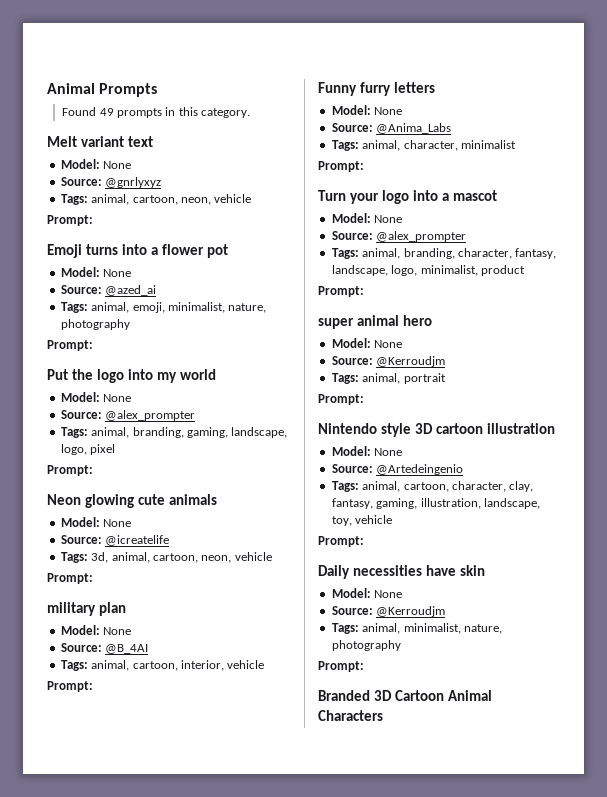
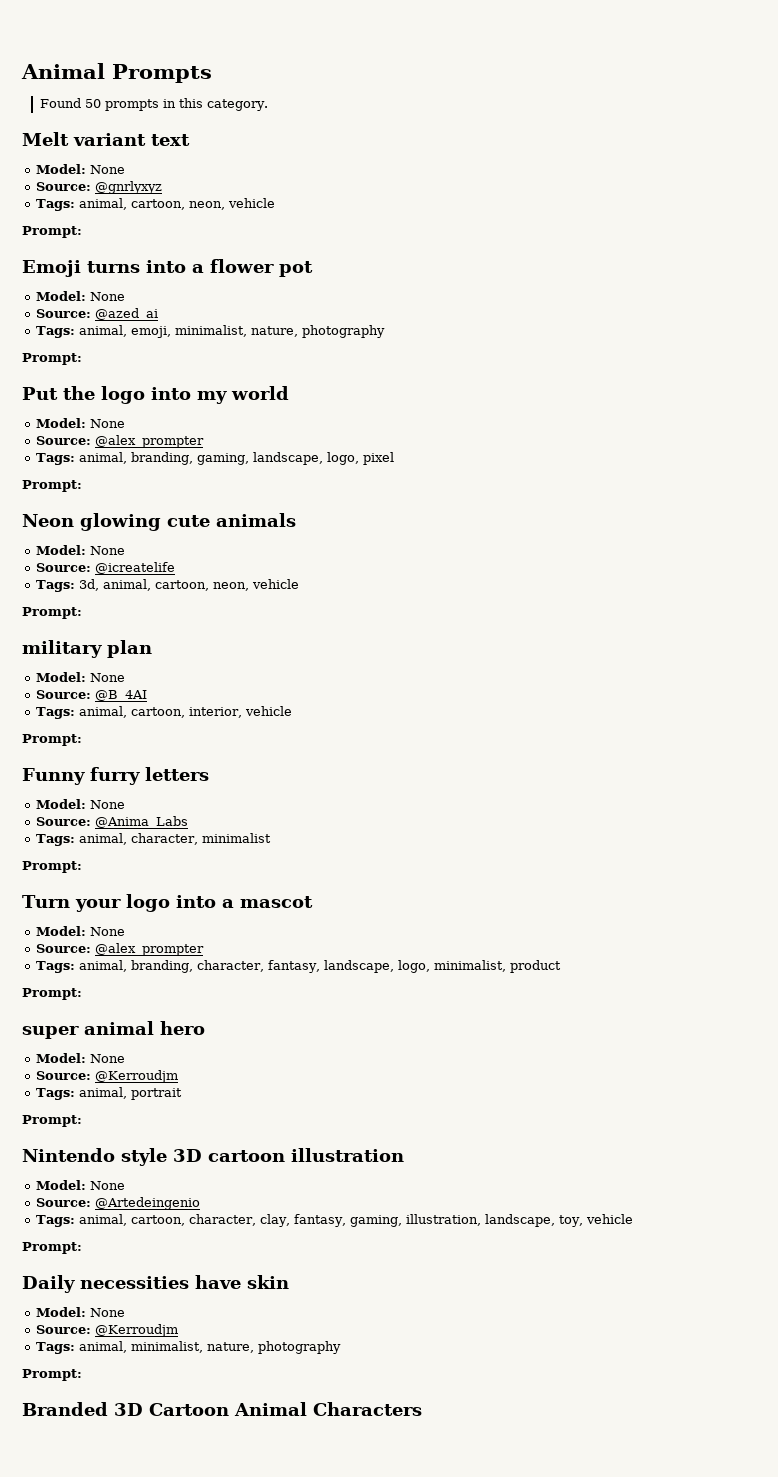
- Found 49 prompts in this category.
+ Found 50 prompts in this category.

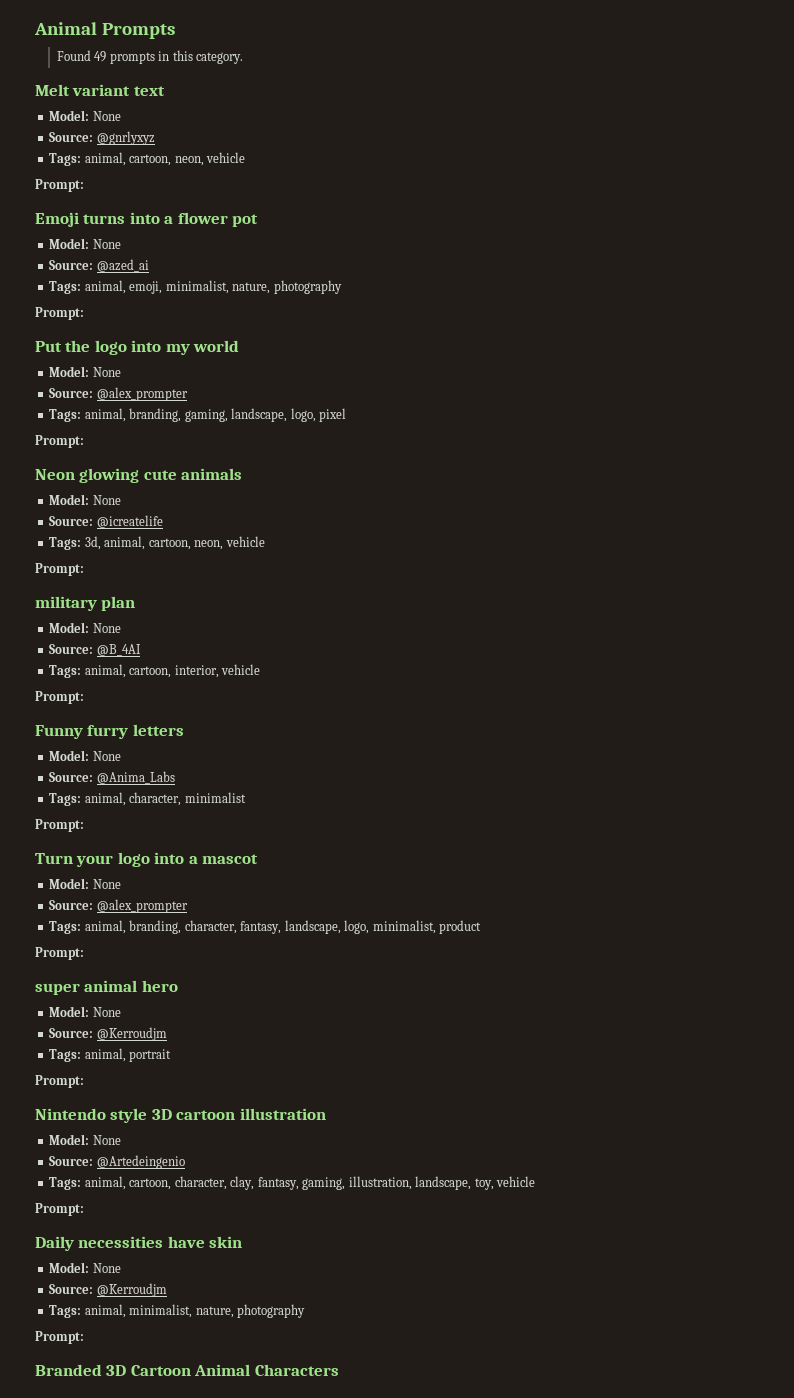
- Found 50 prompts in this category.
+ Found 49 prompts in this category.

